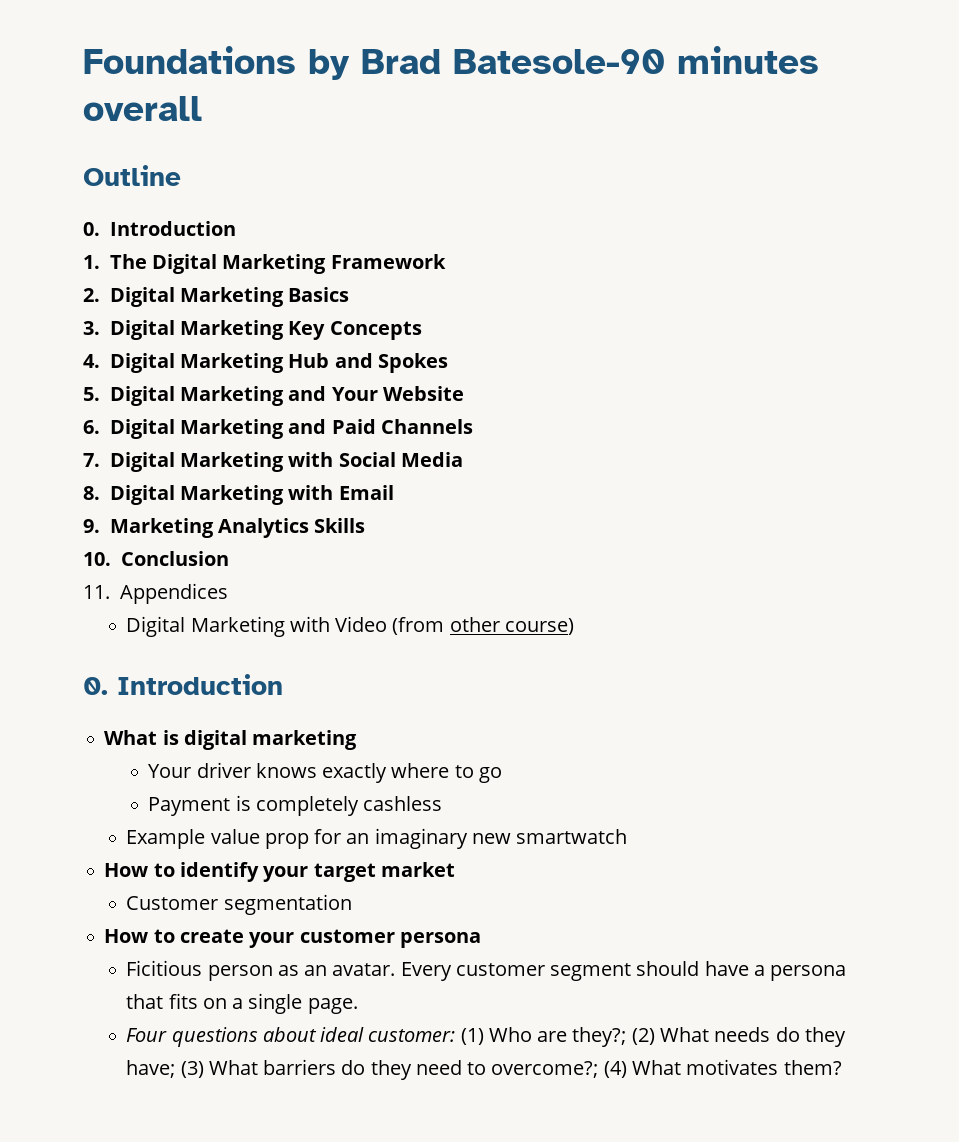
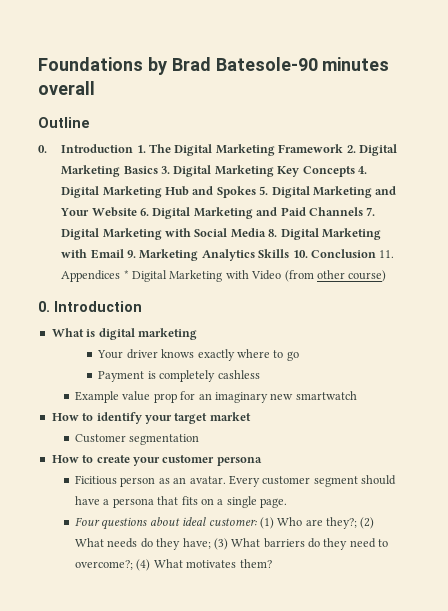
  Outline
- 0. Introduction
- 1. The Digital Marketing Framework
- 2. Digital Marketing Basics
- 3. Digital Marketing Key Concepts
- 4. Digital Marketing Hub and Spokes
- 5. Digital Marketing and Your Website
- 6. Digital Marketing and Paid Channels
- 7. Digital Marketing with Social Media
- 8. Digital Marketing with Email
- 9. Marketing Analytics Skills
- 10. Conclusion
- 11. Appendices
- Digital Marketing with Video (from other course)
+ 0. Introduction 1. The Digital Marketing Framework 2. Digital Marketing Basics 3. Digital Marketing Key Concepts 4. Digital Marketing Hub and Spokes 5. Digital Marketing and Your Website 6. Digital Marketing and Paid Channels 7. Digital Marketing with Social Media 8. Digital Marketing with Email 9. Marketing Analytics Skills 10. Conclusion 11. Appendices * Digital Marketing with Video (from other course)

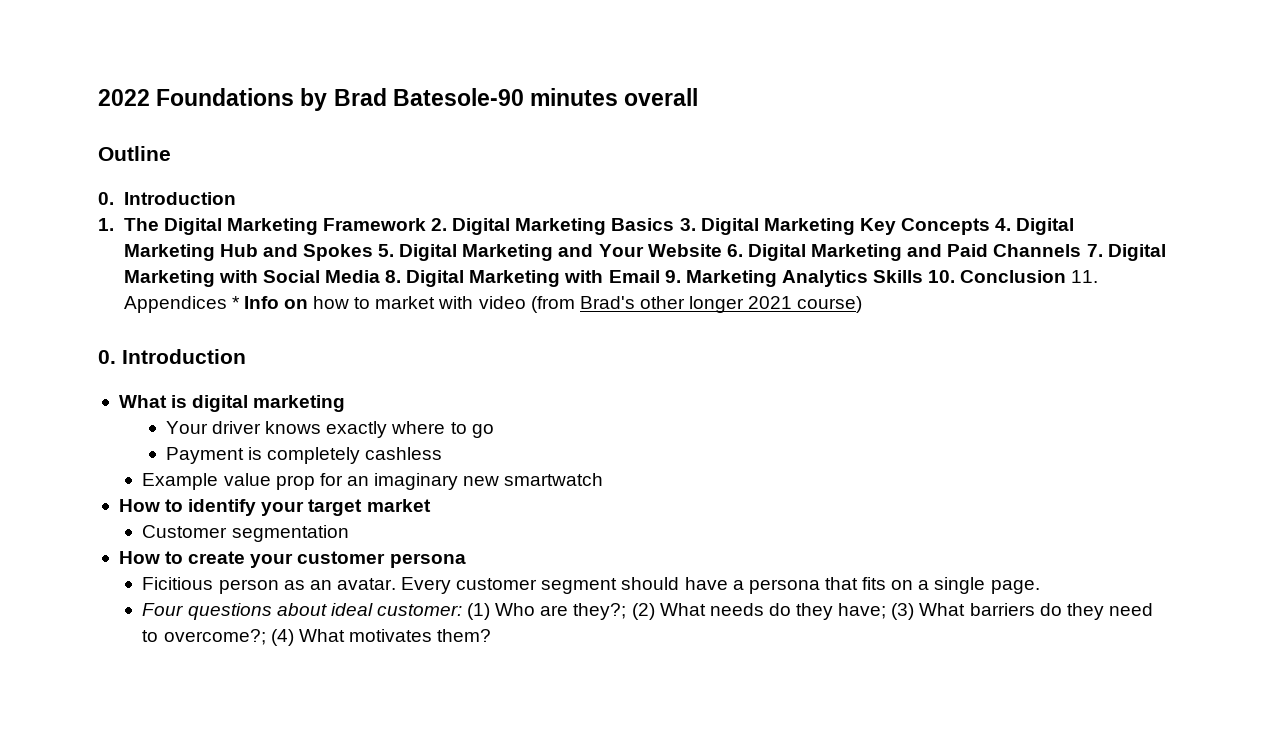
- Foundations by Brad Batesole-90 minutes overall
+ 2022 Foundations by Brad Batesole-90 minutes overall
  Outline
- 0. Introduction 1. The Digital Marketing Framework 2. Digital Marketing Basics 3. Digital Marketing Key Concepts 4. Digital Marketing Hub and Spokes 5. Digital Marketing and Your Website 6. Digital Marketing and Paid Channels 7. Digital Marketing with Social Media 8. Digital Marketing with Email 9. Marketing Analytics Skills 10. Conclusion 11. Appendices * Digital Marketing with Video (from other course)
+ 0. Introduction
+ 1. The Digital Marketing Framework 2. Digital Marketing Basics 3. Digital Marketing Key Concepts 4. Digital Marketing Hub and Spokes 5. Digital Marketing and Your Website 6. Digital Marketing and Paid Channels 7. Digital Marketing with Social Media 8. Digital Marketing with Email 9. Marketing Analytics Skills 10. Conclusion 11. Appendices * Info on how to market with video (from Brad's other longer 2021 course)

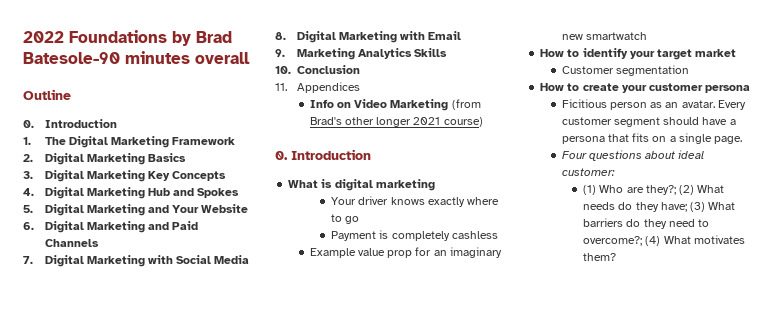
- 1. The Digital Marketing Framework 2. Digital Marketing Basics 3. Digital Marketing Key Concepts 4. Digital Marketing Hub and Spokes 5. Digital Marketing and Your Website 6. Digital Marketing and Paid Channels 7. Digital Marketing with Social Media 8. Digital Marketing with Email 9. Marketing Analytics Skills 10. Conclusion 11. Appendices * Info on how to market with video (from Brad's other longer 2021 course)
+ 1. The Digital Marketing Framework
+ 2. Digital Marketing Basics
+ 3. Digital Marketing Key Concepts
+ 4. Digital Marketing Hub and Spokes
+ 5. Digital Marketing and Your Website
+ 6. Digital Marketing and Paid Channels
+ 7. Digital Marketing with Social Media
+ 8. Digital Marketing with Email
+ 9. Marketing Analytics Skills
+ 10. Conclusion
+ 11. Appendices
+ Info on Video Marketing (from Brad's other longer 2021 course)
- Four questions about ideal customer: (1) Who are they?; (2) What needs do they have; (3) What barriers do they need to overcome?; (4) What motivates them?
+ Four questions about ideal customer:
+ (1) Who are they?; (2) What needs do they have; (3) What barriers do they need to overcome?; (4) What motivates them?

